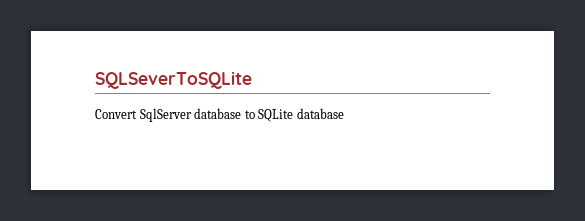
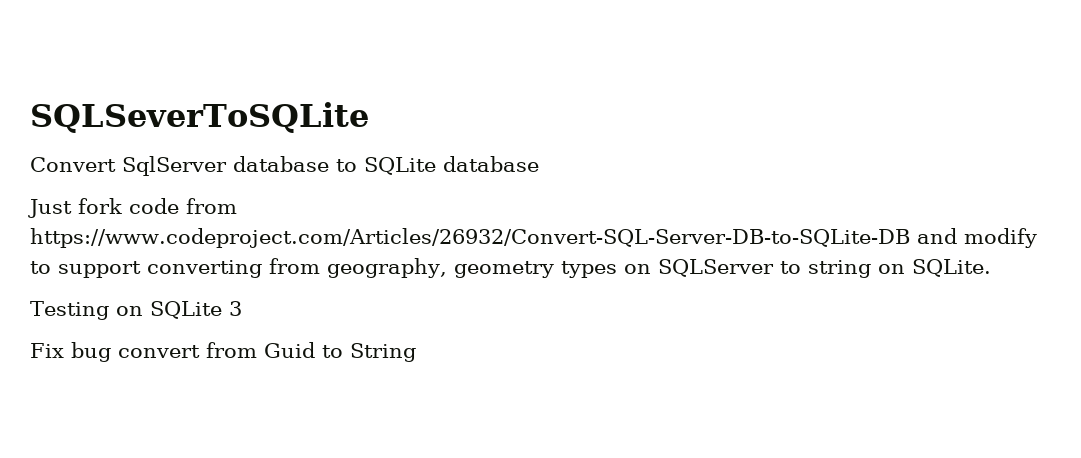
+ Just fork code from https://www.codeproject.com/Articles/26932/Convert-SQL-Server-DB-to-SQLite-DB and modify to support converting from geography, geometry types on SQLServer to string on SQLite.
+ Testing on SQLite 3
+ Fix bug convert from Guid to String

